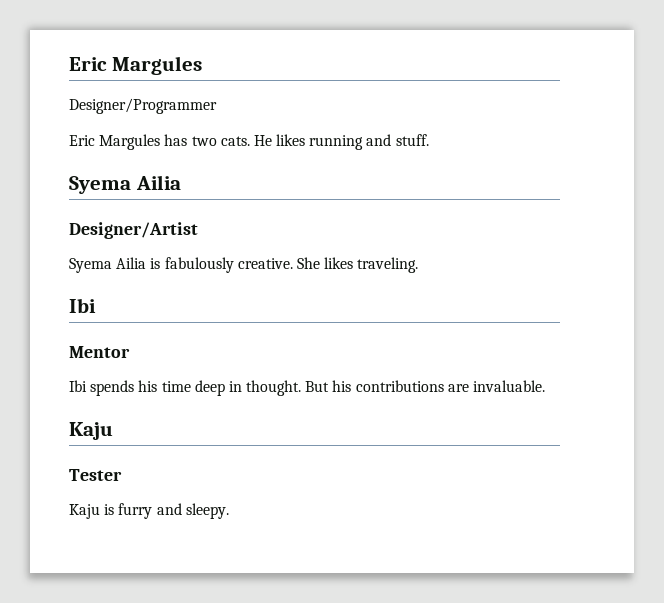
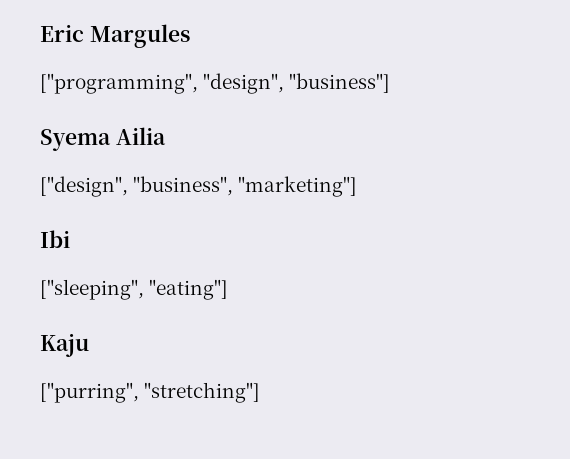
- Designer/Programmer
- Eric Margules has two cats. He likes running and stuff.
+ ["programming", "design", "business"]
  Syema Ailia
- Designer/Artist
- Syema Ailia is fabulously creative. She likes traveling.
+ ["design", "business", "marketing"]
  Ibi
- Mentor
- Ibi spends his time deep in thought. But his contributions are invaluable.
+ ["sleeping", "eating"]
  Kaju
- Tester
- Kaju is furry and sleepy.
+ ["purring", "stretching"]

